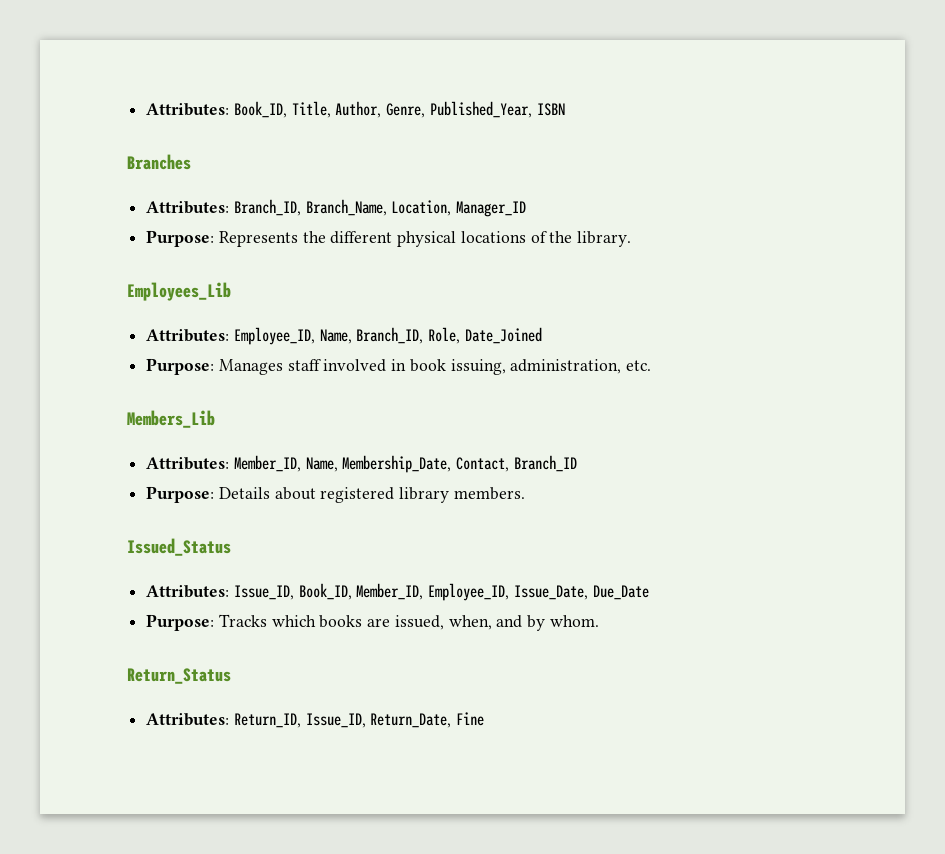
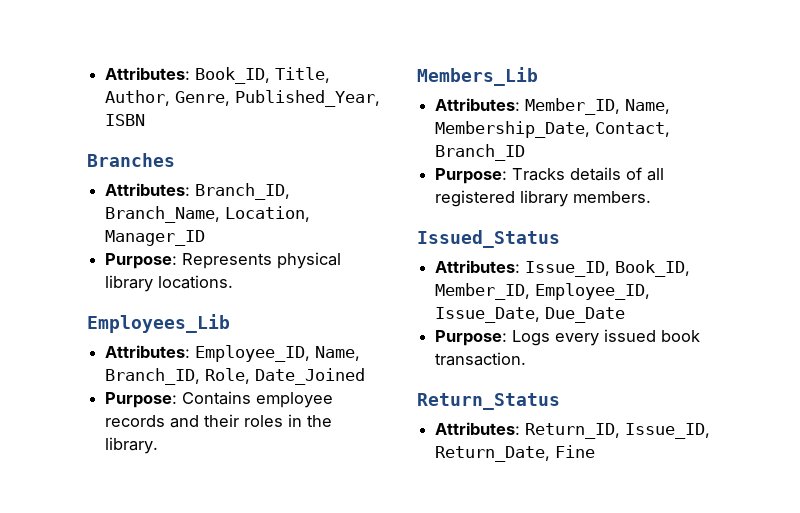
- Purpose: Represents the different physical locations of the library.
+ Purpose: Represents physical library locations.
- Purpose: Manages staff involved in book issuing, administration, etc.
+ Purpose: Contains employee records and their roles in the library.
- Purpose: Details about registered library members.
+ Purpose: Tracks details of all registered library members.
- Purpose: Tracks which books are issued, when, and by whom.
+ Purpose: Logs every issued book transaction.

